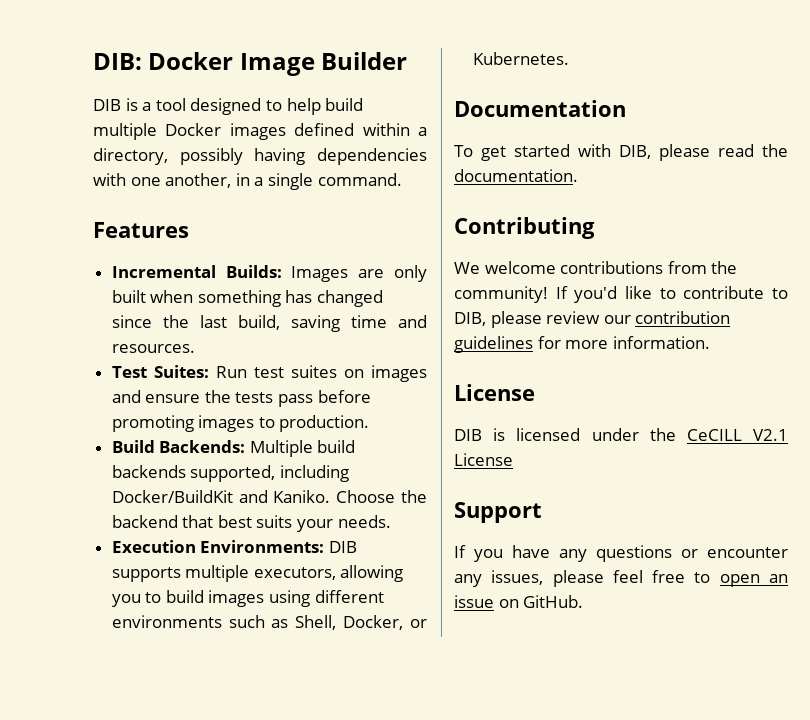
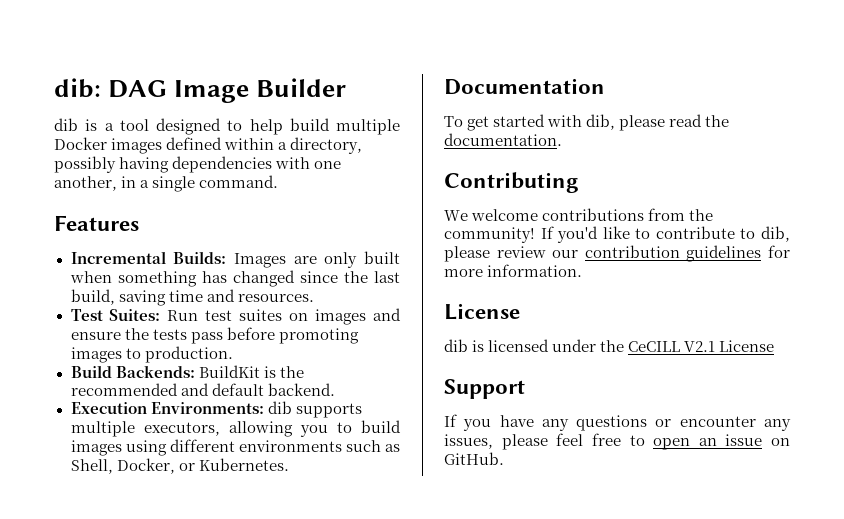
- DIB: Docker Image Builder
+ dib: DAG Image Builder
- DIB is a tool designed to help build multiple Docker images defined within a directory, possibly having dependencies with one another, in a single command.
+ dib is a tool designed to help build multiple Docker images defined within a directory, possibly having dependencies with one another, in a single command.
- Build Backends: Multiple build backends supported, including Docker/BuildKit and Kaniko. Choose the backend that best suits your needs.
+ Build Backends: BuildKit is the recommended and default backend.
- Execution Environments: DIB supports multiple executors, allowing you to build images using different environments such as Shell, Docker, or Kubernetes.
+ Execution Environments: dib supports multiple executors, allowing you to build images using different environments such as Shell, Docker, or Kubernetes.
- To get started with DIB, please read the documentation.
+ To get started with dib, please read the documentation.
- If you'd like to contribute to DIB, please review our contribution guidelines for more information.
+ If you'd like to contribute to dib, please review our contribution guidelines for more information.
- DIB is licensed under the CeCILL V2.1 License
+ dib is licensed under the CeCILL V2.1 License

